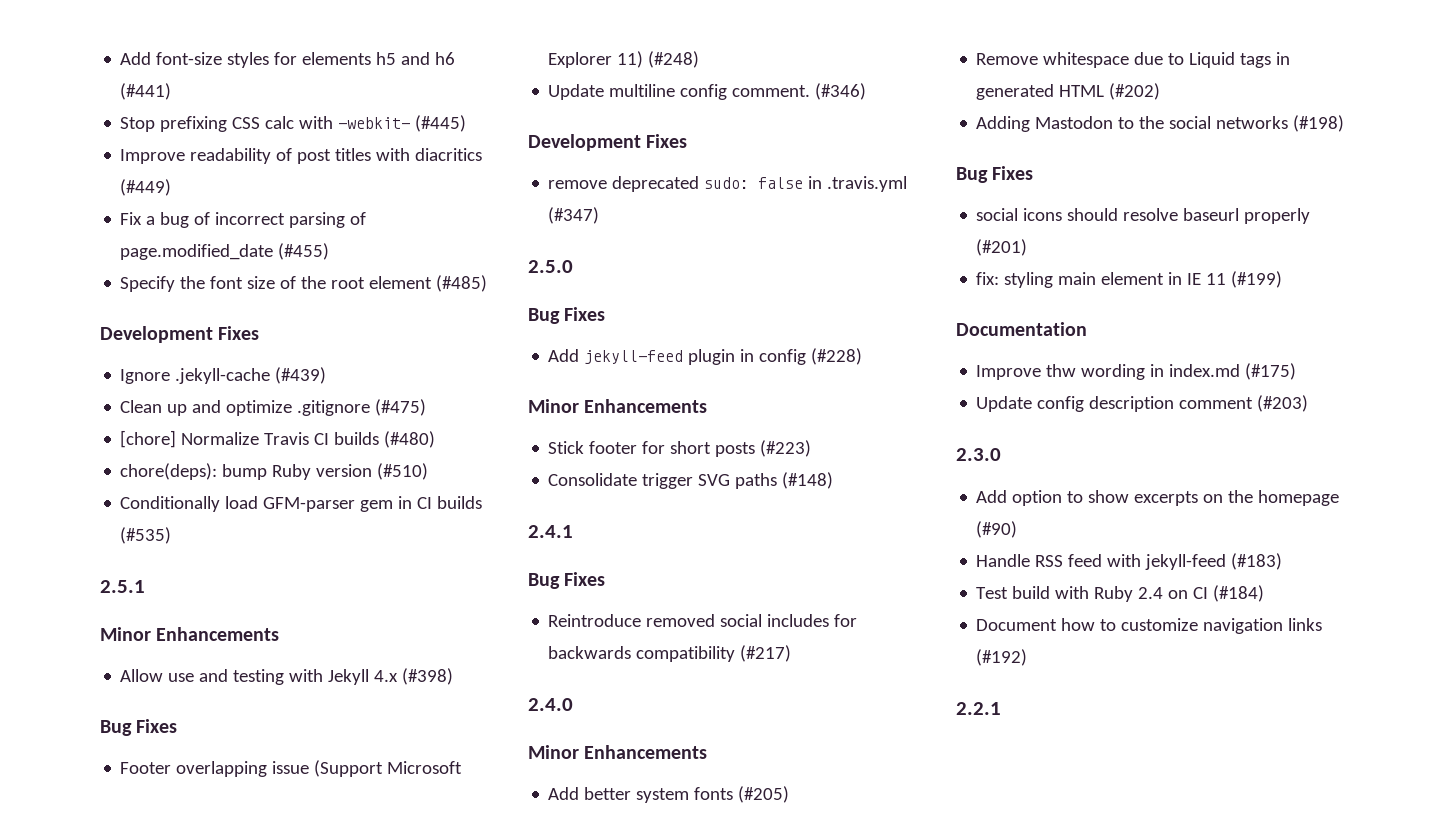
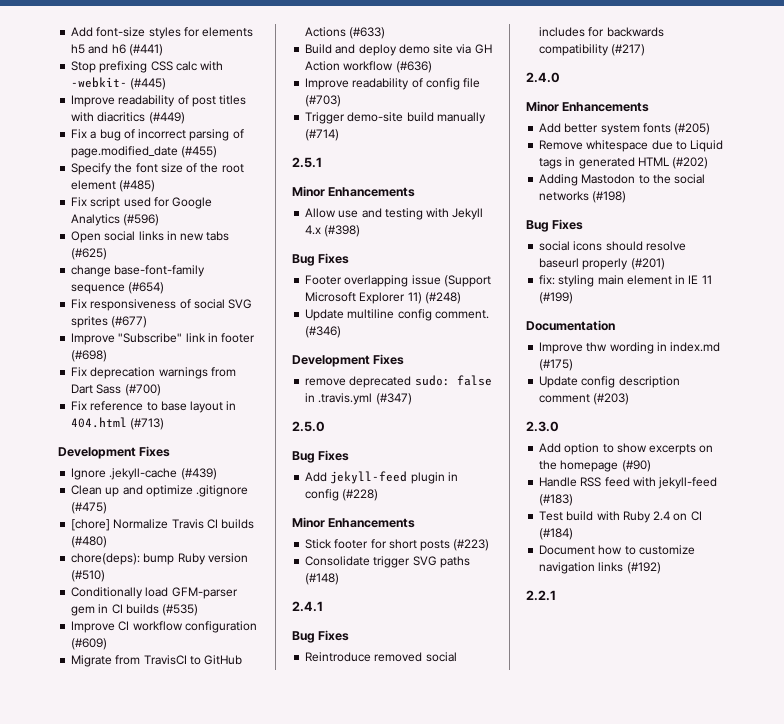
+ Fix script used for Google Analytics (#596)
+ Open social links in new tabs (#625)
+ change base-font-family sequence (#654)
+ Fix responsiveness of social SVG sprites (#677)
+ Improve "Subscribe" link in footer (#698)
+ Fix deprecation warnings from Dart Sass (#700)
+ Fix reference to base layout in 404.html (#713)
+ Improve CI workflow configuration (#609)
+ Migrate from TravisCI to GitHub Actions (#633)
+ Build and deploy demo site via GH Action workflow (#636)
+ Improve readability of config file (#703)
+ Trigger demo-site build manually (#714)

